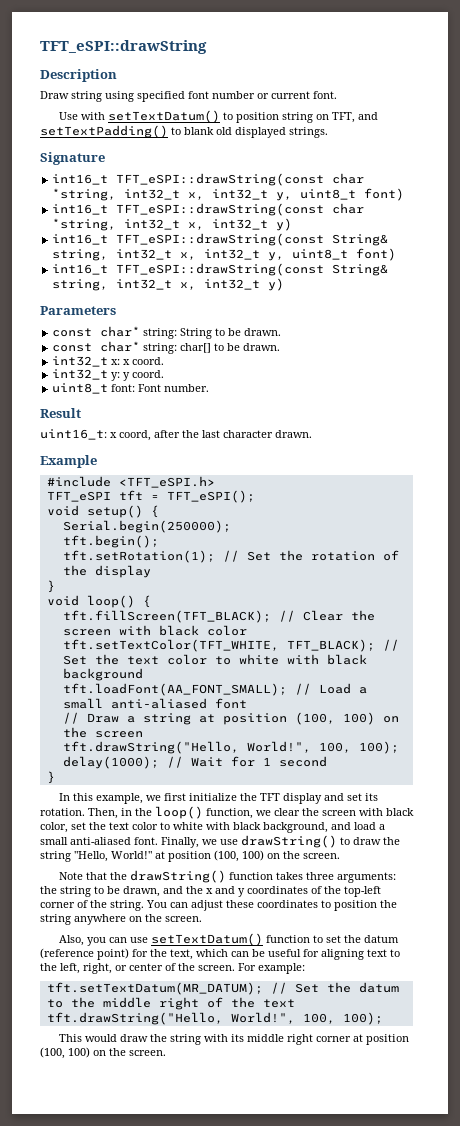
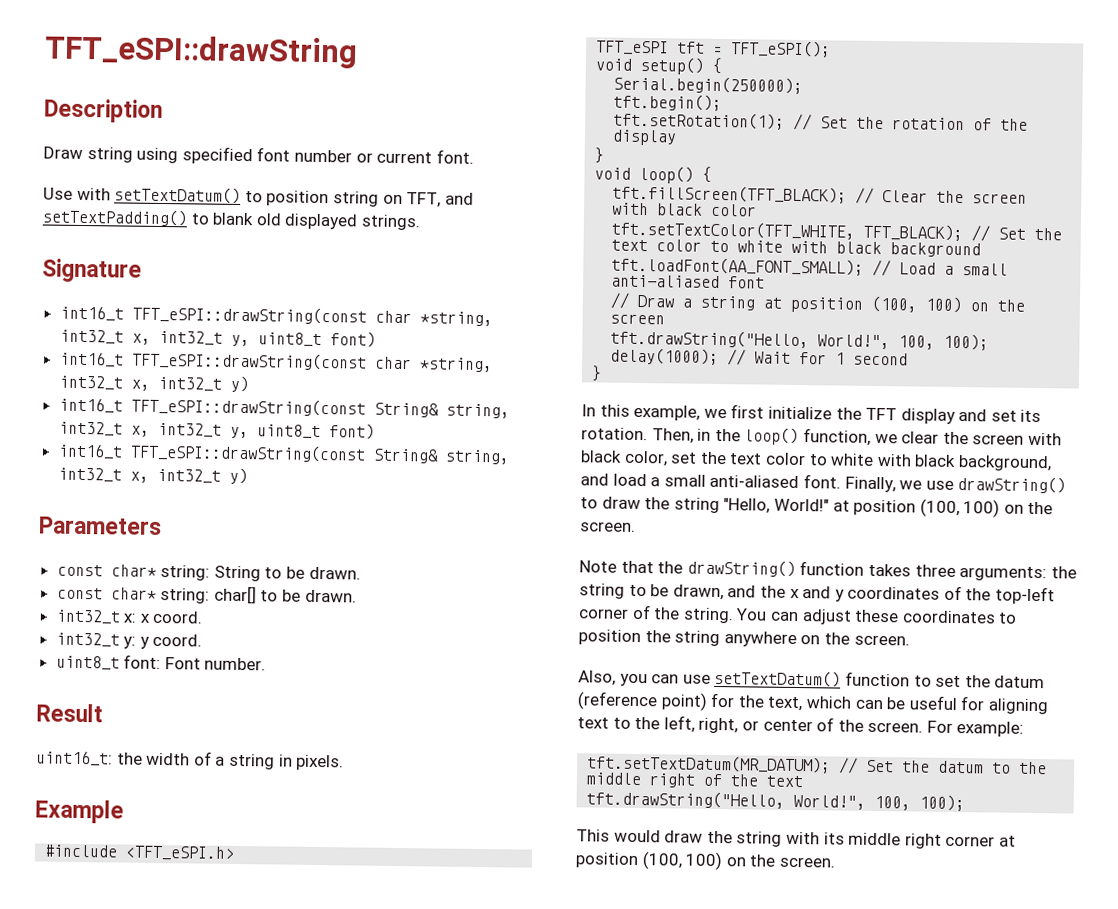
- uint16_t: x coord, after the last character drawn.
+ uint16_t: the width of a string in pixels.

